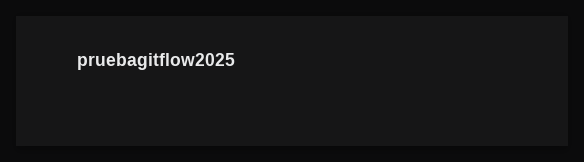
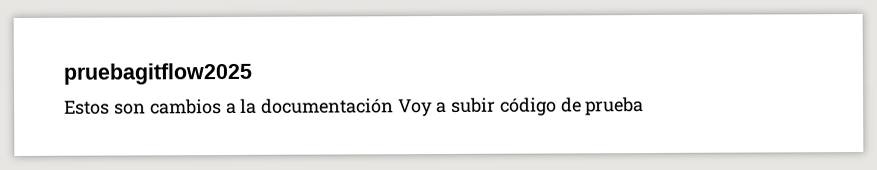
+ Estos son cambios a la documentación Voy a subir código de prueba

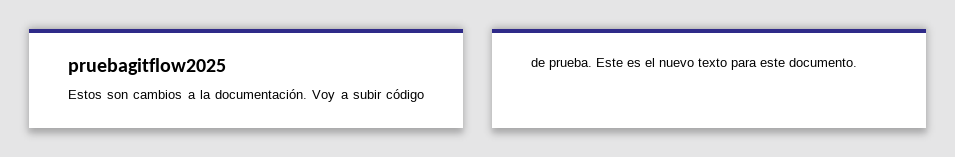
- Estos son cambios a la documentación Voy a subir código de prueba
+ Estos son cambios a la documentación. Voy a subir código de prueba. Este es el nuevo texto para este documento.

